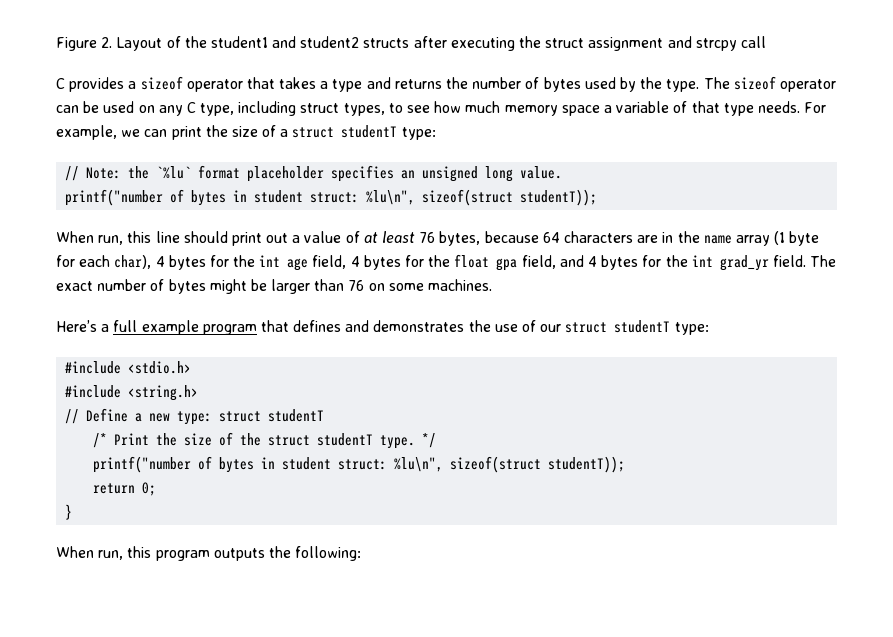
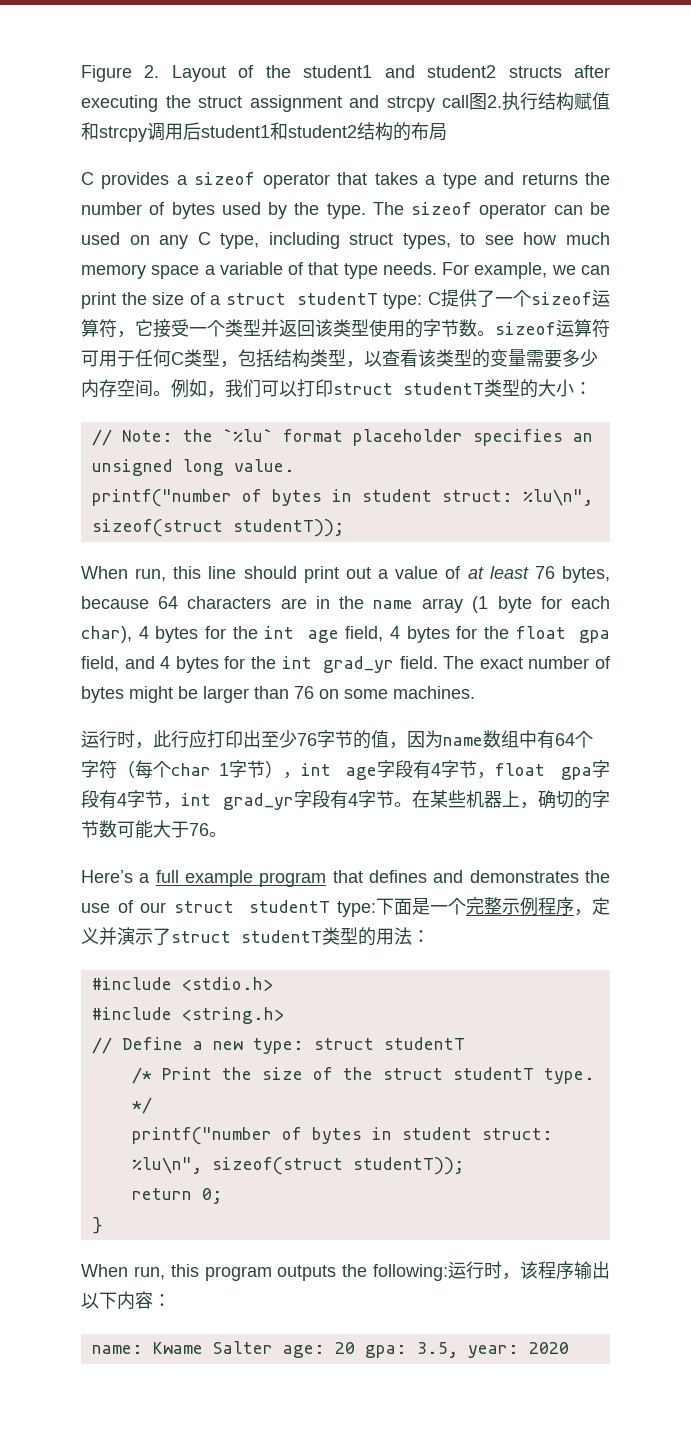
- Figure 2. Layout of the student1 and student2 structs after executing the struct assignment and strcpy call
+ Figure 2. Layout of the student1 and student2 structs after executing the struct assignment and strcpy call图2.执行结构赋值和strcpy调用后student1和student2结构的布局
- For example, we can print the size of a struct studentT type:
+ For example, we can print the size of a struct studentT type: C提供了一个sizeof运算符，它接受一个类型并返回该类型使用的字节数。sizeof运算符可用于任何C类型，包括结构类型，以查看该类型的变量需要多少内存空间。例如，我们可以打印struct studentT类型的大小：
+ 运行时，此行应打印出至少76字节的值，因为name数组中有64个字符（每个char 1字节），int age字段有4字节，float gpa字段有4字节，int grad_yr字段有4字节。在某些机器上，确切的字节数可能大于76。
- Here’s a full example program that defines and demonstrates the use of our struct studentT type:
+ Here’s a full example program that defines and demonstrates the use of our struct studentT type:下面是一个完整示例程序，定义并演示了struct studentT类型的用法：
- When run, this program outputs the following:
+ When run, this program outputs the following:运行时，该程序输出以下内容：
+ name: Kwame Salter age: 20 gpa: 3.5, year: 2020

